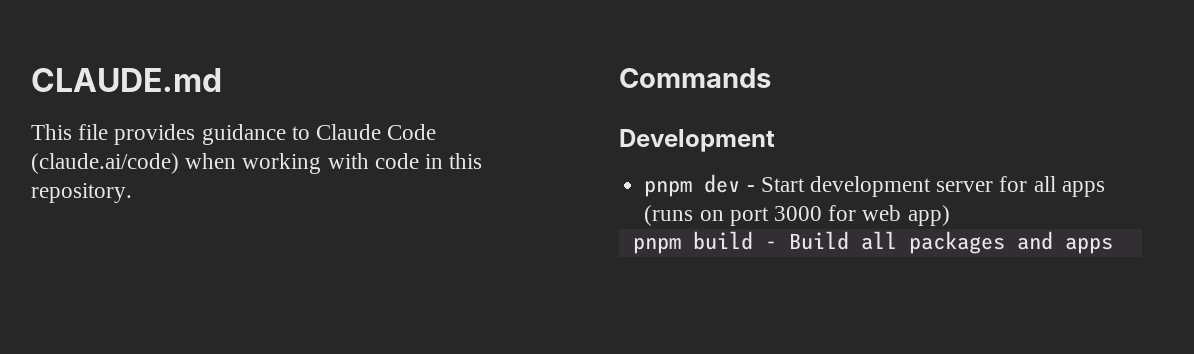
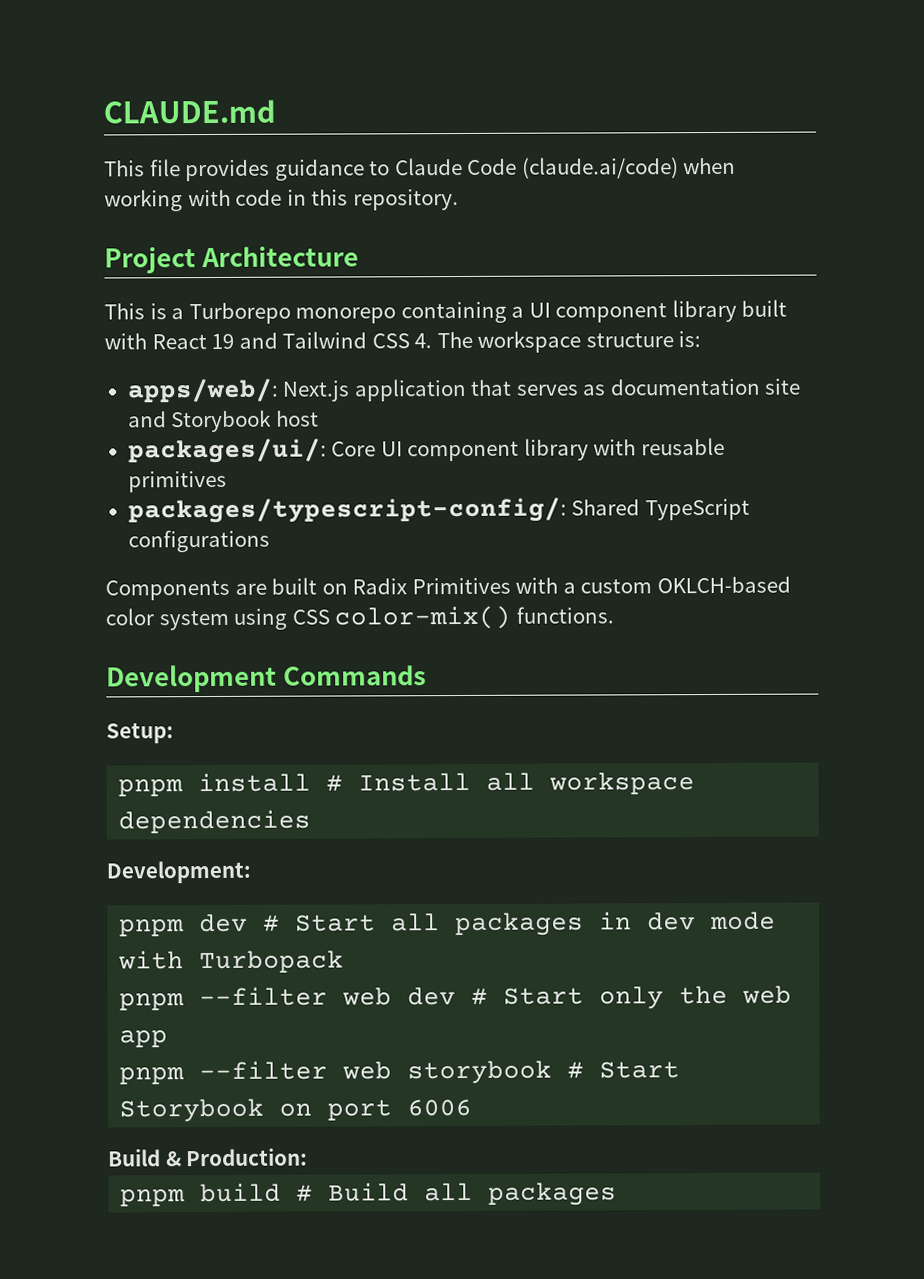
- Commands
- Development
- pnpm dev - Start development server for all apps (runs on port 3000 for web app)
+ Project Architecture
+ This is a Turborepo monorepo containing a UI component library built with React 19 and Tailwind CSS 4. The workspace structure is:
+ apps/web/: Next.js application that serves as documentation site and Storybook host
+ packages/ui/: Core UI component library with reusable primitives
+ packages/typescript-config/: Shared TypeScript configurations
+ Components are built on Radix Primitives with a custom OKLCH-based color system using CSS color-mix() functions.
+ Development Commands
+ Setup:
+ pnpm install # Install all workspace dependencies
+ Development:
+ pnpm dev # Start all packages in dev mode with Turbopack
+ pnpm --filter web dev # Start only the web app
+ pnpm --filter web storybook # Start Storybook on port 6006
+ Build & Production:
- pnpm build - Build all packages and apps
+ pnpm build # Build all packages

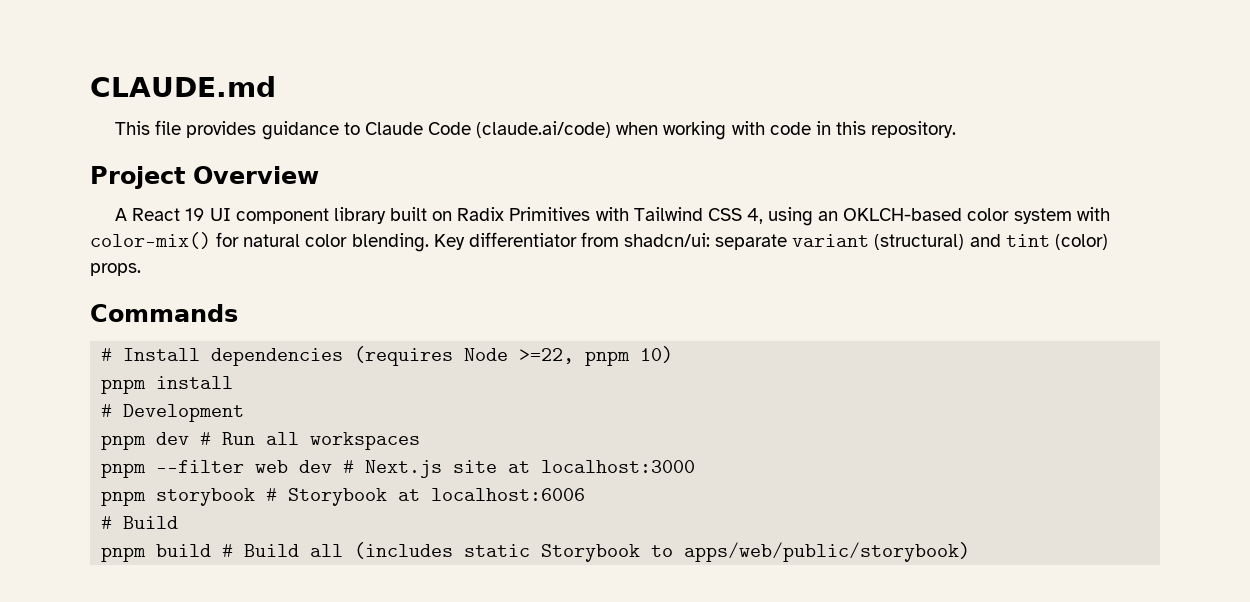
- Project Architecture
- This is a Turborepo monorepo containing a UI component library built with React 19 and Tailwind CSS 4. The workspace structure is:
- apps/web/: Next.js application that serves as documentation site and Storybook host
- packages/ui/: Core UI component library with reusable primitives
- packages/typescript-config/: Shared TypeScript configurations
- Components are built on Radix Primitives with a custom OKLCH-based color system using CSS color-mix() functions.
- Development Commands
- Setup:
- pnpm install # Install all workspace dependencies
- Development:
- pnpm dev # Start all packages in dev mode with Turbopack
+ Project Overview
+ A React 19 UI component library built on Radix Primitives with Tailwind CSS 4, using an OKLCH-based color system with color-mix() for natural color blending. Key differentiator from shadcn/ui: separate variant (structural) and tint (color) props.
+ Commands
+ # Install dependencies (requires Node >=22, pnpm 10)
+ pnpm install
+ # Development
+ pnpm dev # Run all workspaces
- pnpm --filter web dev # Start only the web app
- pnpm --filter web storybook # Start Storybook on port 6006
- Build & Production:
+ pnpm --filter web dev # Next.js site at localhost:3000
+ pnpm storybook # Storybook at localhost:6006
+ # Build
- pnpm build # Build all packages
+ pnpm build # Build all (includes static Storybook to apps/web/public/storybook)

